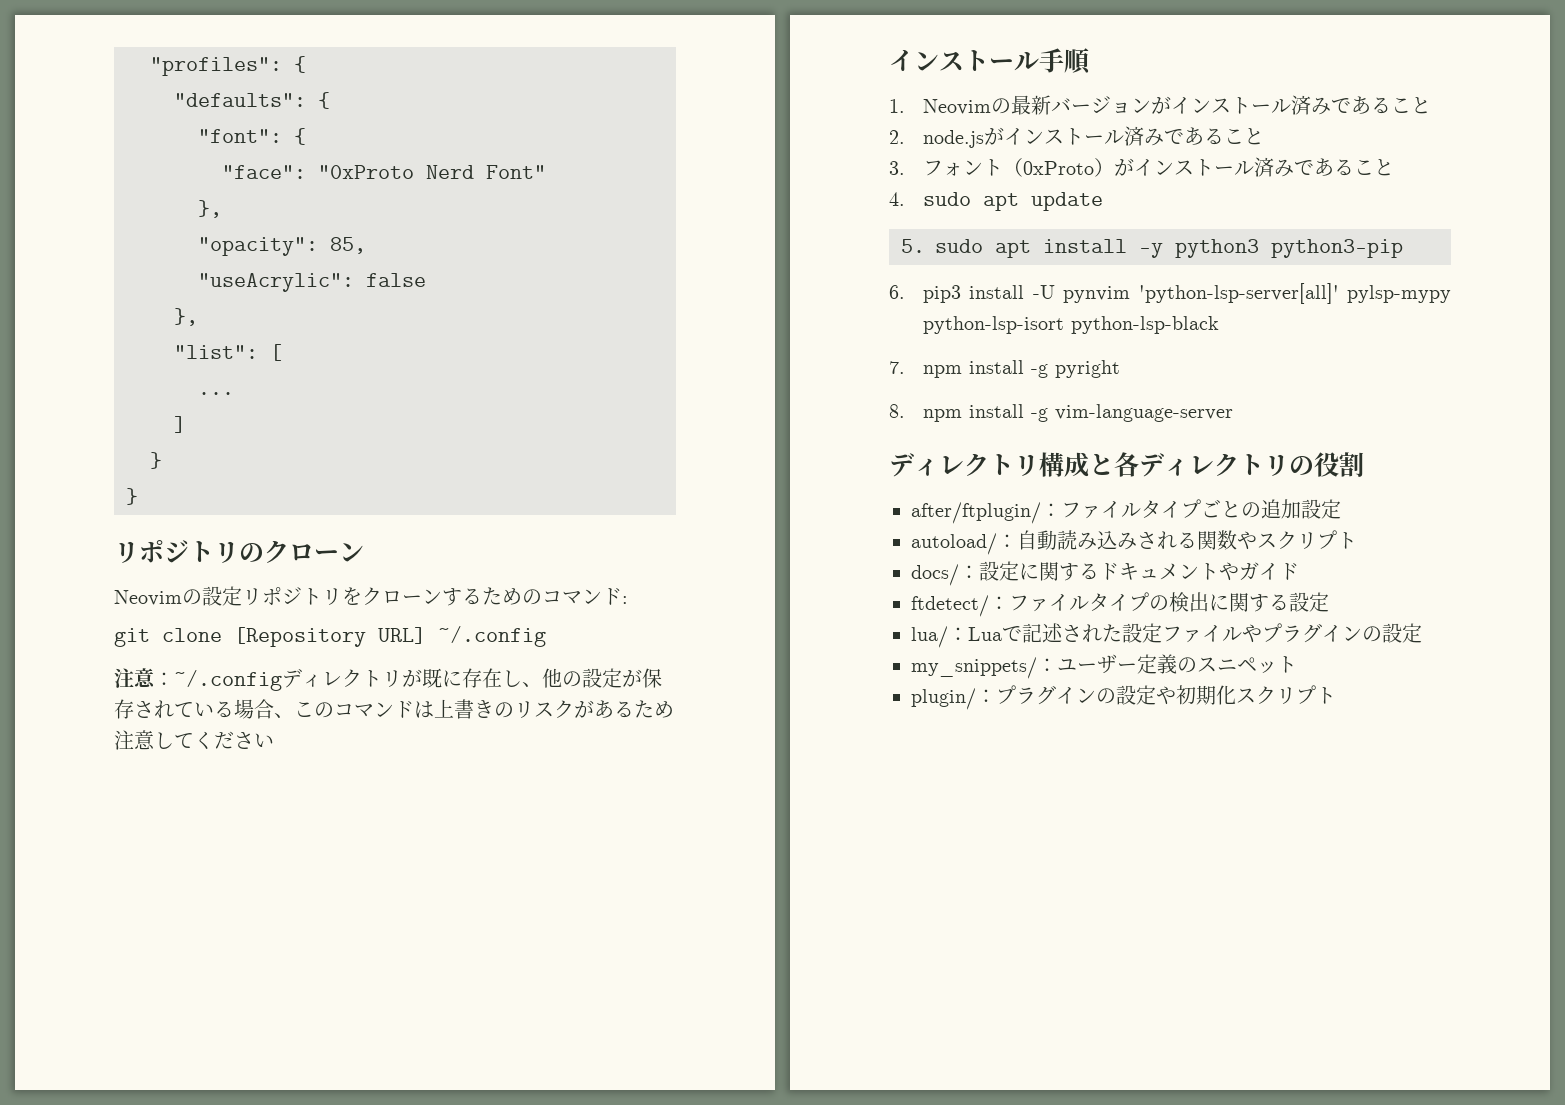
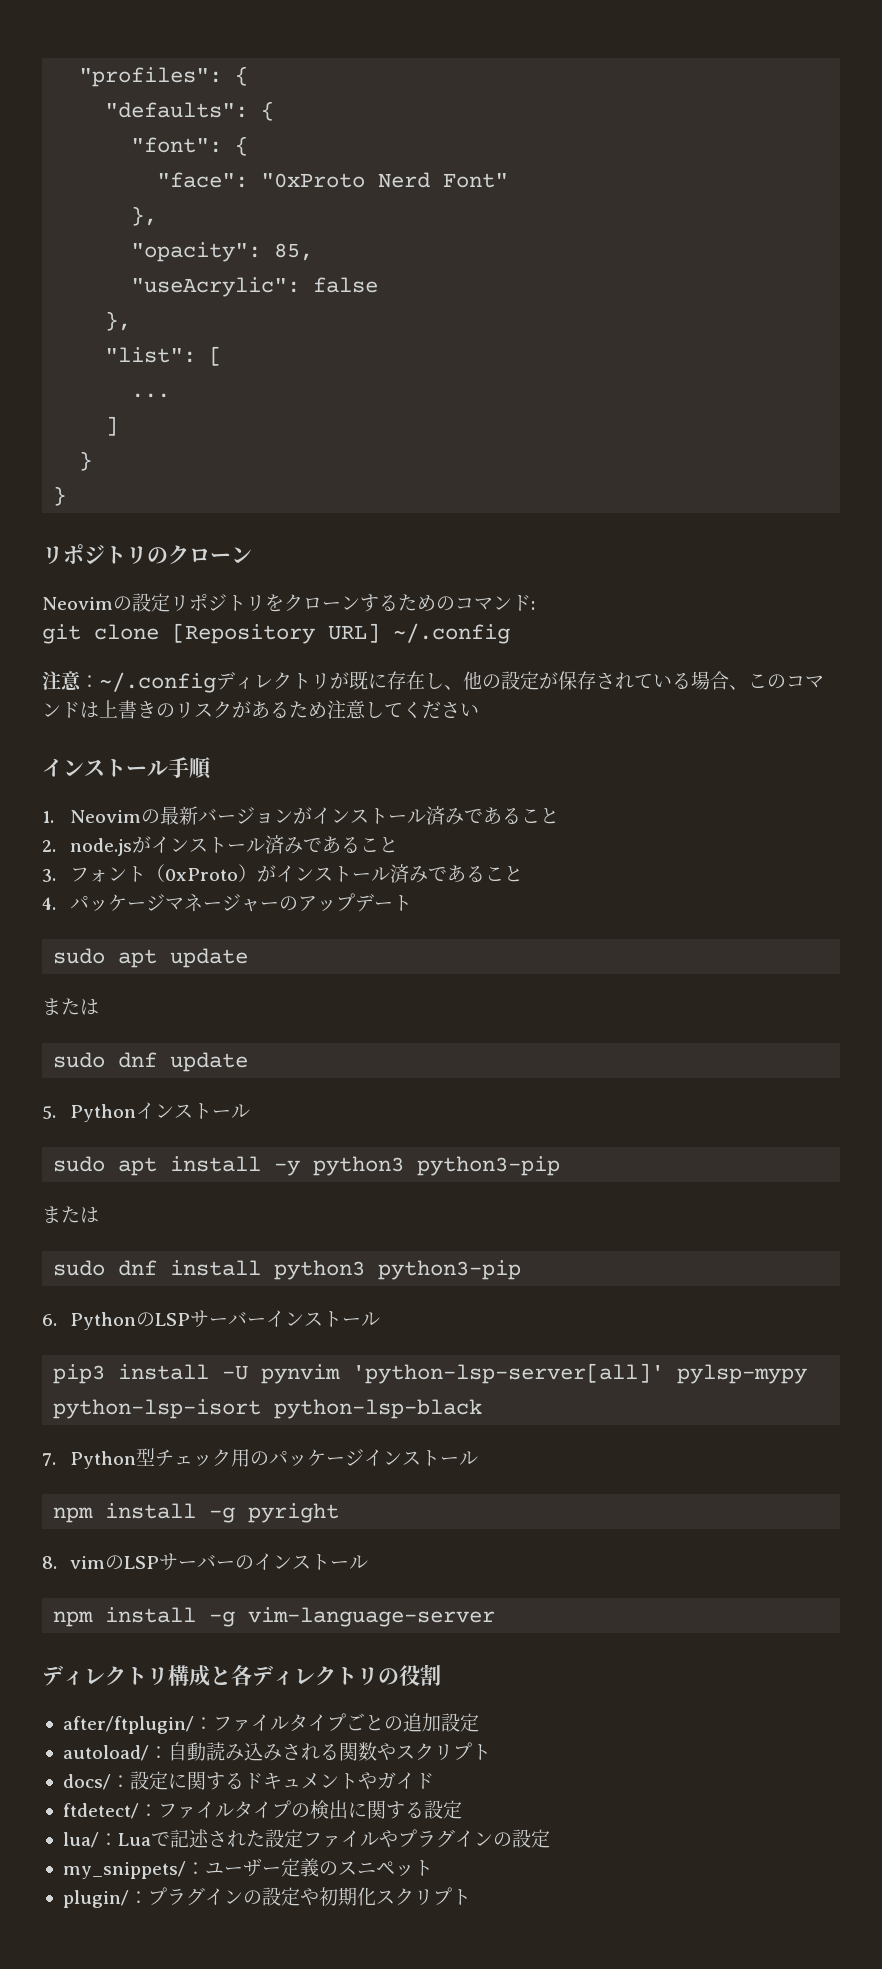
- 4. sudo apt update
- 5. sudo apt install -y python3 python3-pip
- 6. pip3 install -U pynvim 'python-lsp-server[all]' pylsp-mypy python-lsp-isort python-lsp-black
+ 4.パッケージマネージャーのアップデート
+ sudo apt update
+ または
+ sudo dnf update
+ 5. Pythonインストール
+ sudo apt install -y python3 python3-pip
+ または
+ sudo dnf install python3 python3-pip
+ 6. PythonのLSPサーバーインストール
+ pip3 install -U pynvim 'python-lsp-server[all]' pylsp-mypy python-lsp-isort python-lsp-black
- 7. npm install -g pyright
+ 7. Python型チェック用のパッケージインストール
+ npm install -g pyright
- 8. npm install -g vim-language-server
+ 8. vimのLSPサーバーのインストール
+ npm install -g vim-language-server

